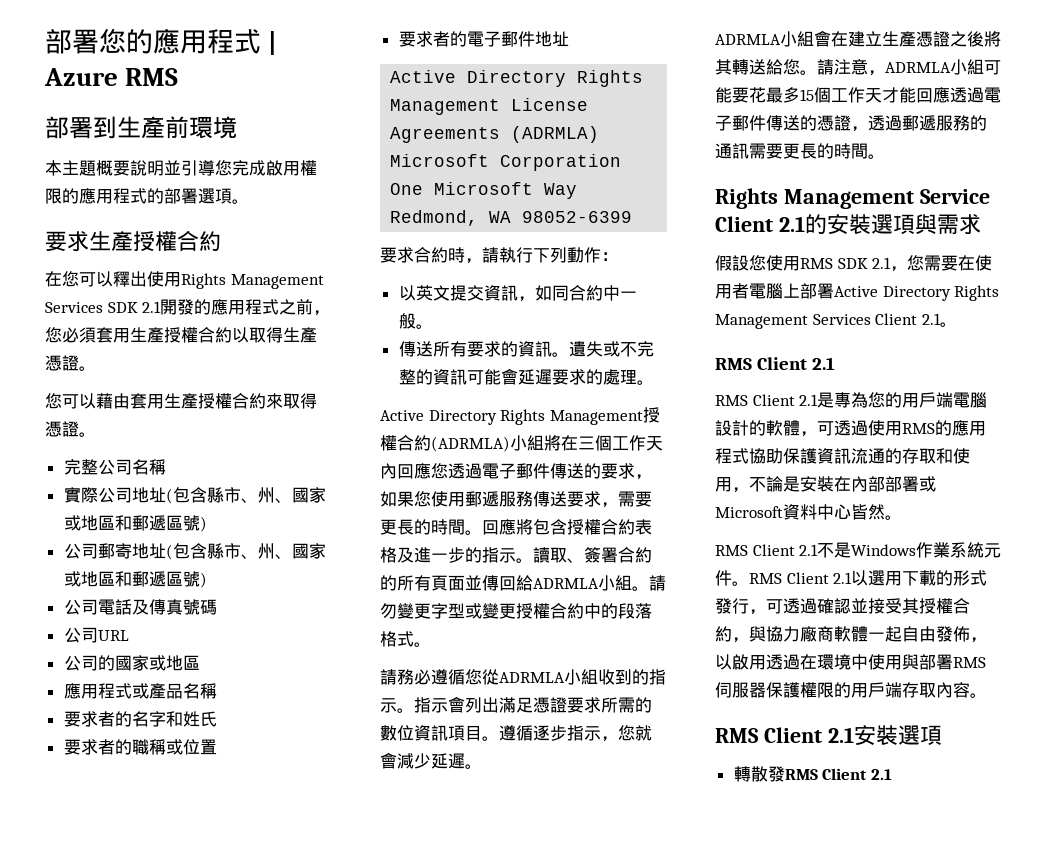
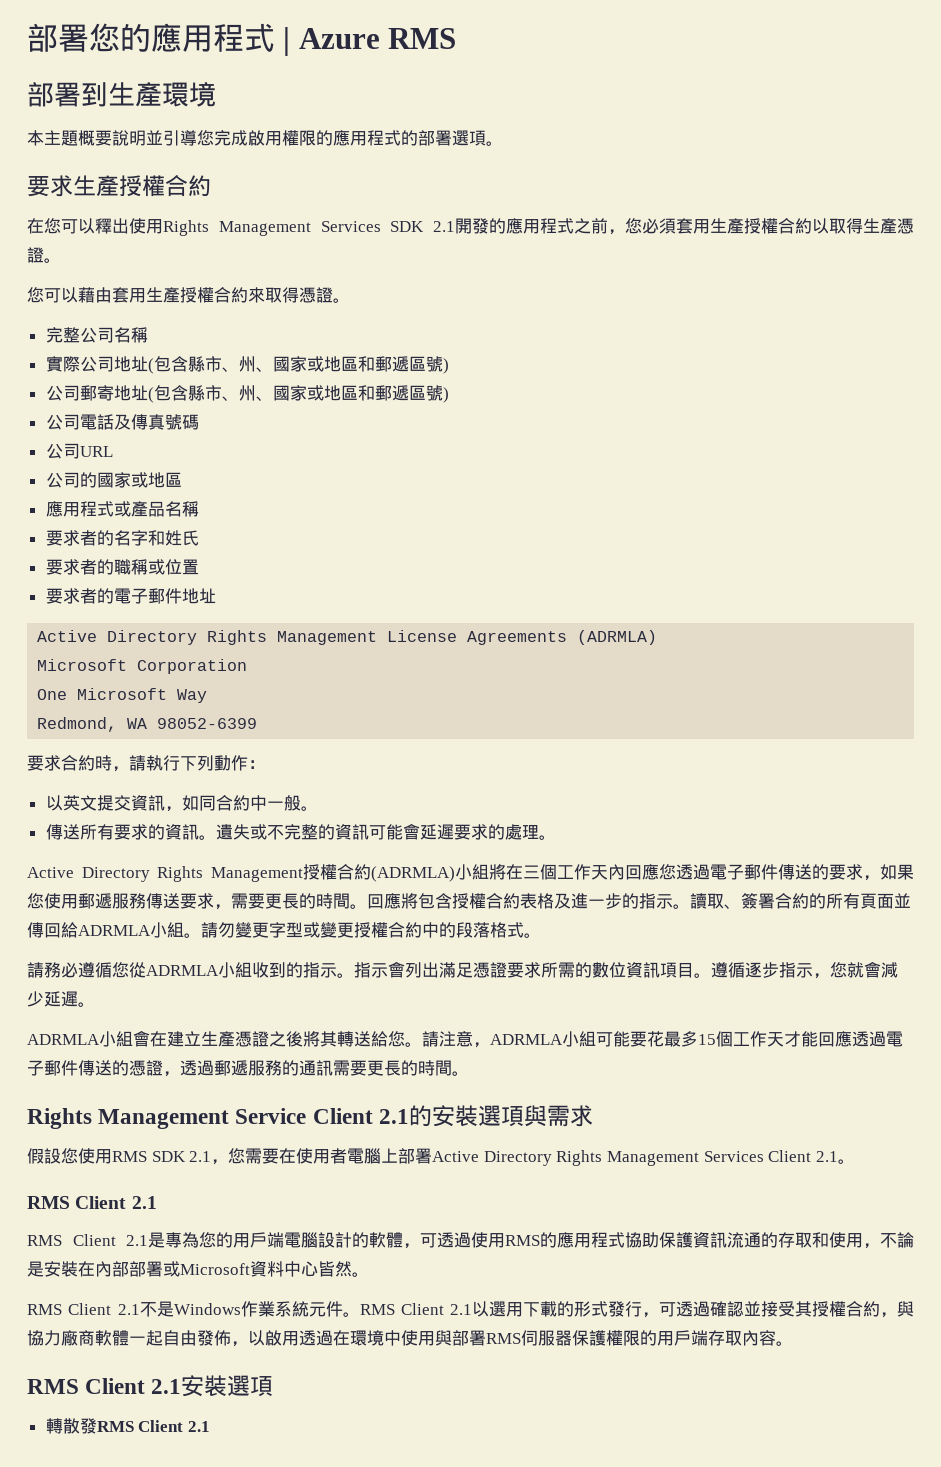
- 部署到生產前環境
+ 部署到生產環境

